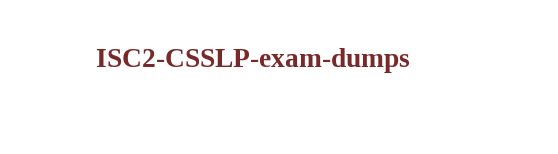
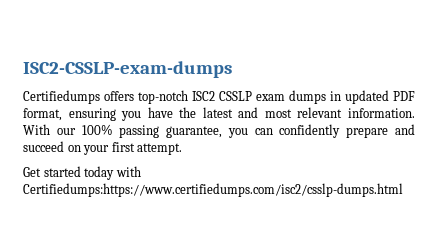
+ Certifiedumps offers top-notch ISC2 CSSLP exam dumps in updated PDF format, ensuring you have the latest and most relevant information. With our 100% passing guarantee, you can confidently prepare and succeed on your first attempt.
+ Get started today with Certifiedumps:https://www.certifiedumps.com/isc2/csslp-dumps.html

